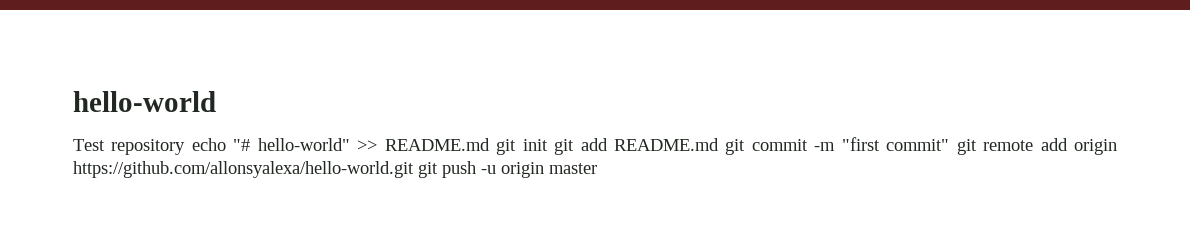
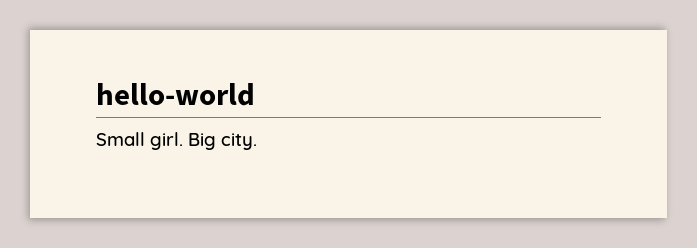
- Test repository echo "# hello-world" >> README.md git init git add README.md git commit -m "first commit" git remote add origin https://github.com/allonsyalexa/hello-world.git git push -u origin master
+ Small girl. Big city.

